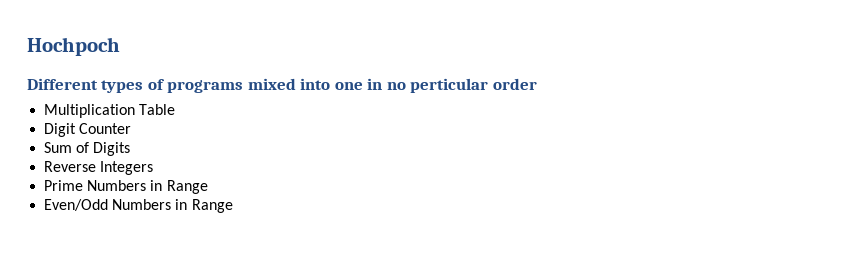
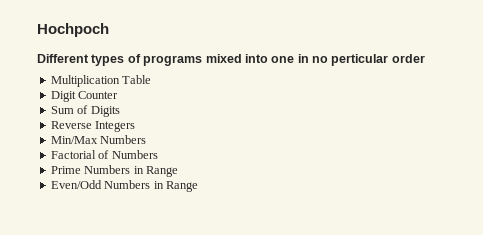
+ Min/Max Numbers
+ Factorial of Numbers

